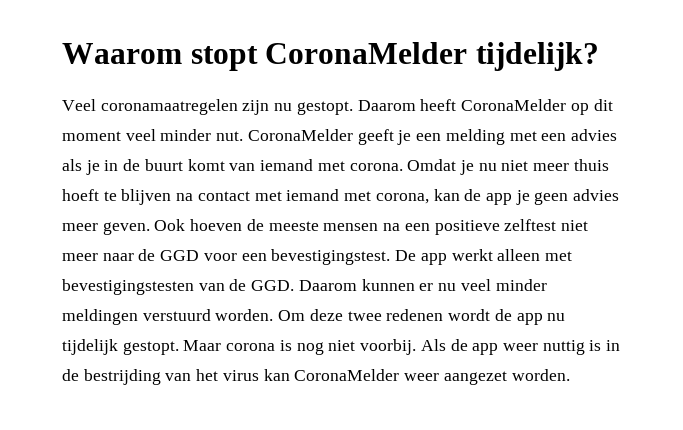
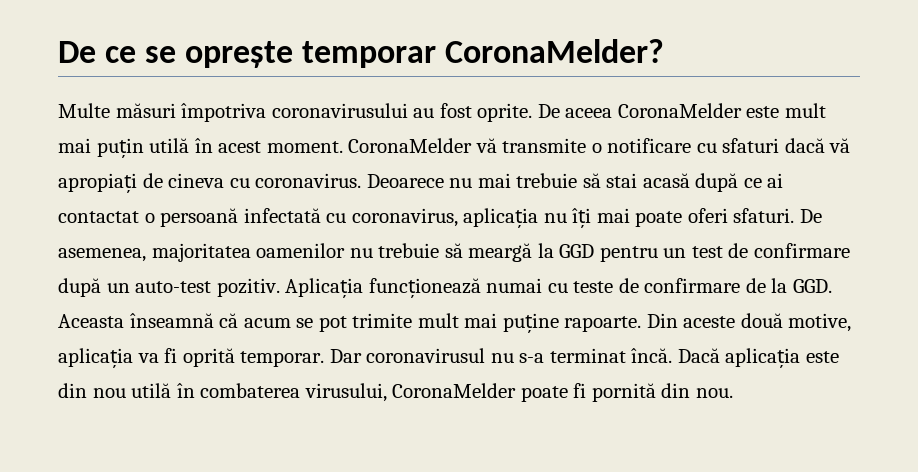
- Waarom stopt CoronaMelder tijdelijk?
- Veel coronamaatregelen zijn nu gestopt. Daarom heeft CoronaMelder op dit moment veel minder nut. CoronaMelder geeft je een melding met een advies als je in de buurt komt van iemand met corona. Omdat je nu niet meer thuis hoeft te blijven na contact met iemand met corona, kan de app je geen advies meer geven. Ook hoeven de meeste mensen na een positieve zelftest niet meer naar de GGD voor een bevestigingstest. De app werkt alleen met bevestigingstesten van de GGD. Daarom kunnen er nu veel minder meldingen verstuurd worden. Om deze twee redenen wordt de app nu tijdelijk gestopt. Maar corona is nog niet voorbij. Als de app weer nuttig is in de bestrijding van het virus kan CoronaMelder weer aangezet worden.
+ De ce se oprește temporar CoronaMelder?
+ Multe măsuri împotriva coronavirusului au fost oprite. De aceea CoronaMelder este mult mai puțin utilă în acest moment. CoronaMelder vă transmite o notificare cu sfaturi dacă vă apropiați de cineva cu coronavirus. Deoarece nu mai trebuie să stai acasă după ce ai contactat o persoană infectată cu coronavirus, aplicația nu îți mai poate oferi sfaturi. De asemenea, majoritatea oamenilor nu trebuie să meargă la GGD pentru un test de confirmare după un auto-test pozitiv. Aplicația funcționează numai cu teste de confirmare de la GGD. Aceasta înseamnă că acum se pot trimite mult mai puține rapoarte. Din aceste două motive, aplicația va fi oprită temporar. Dar coronavirusul nu s-a terminat încă. Dacă aplicația este din nou utilă în combaterea virusului, CoronaMelder poate fi pornită din nou.

